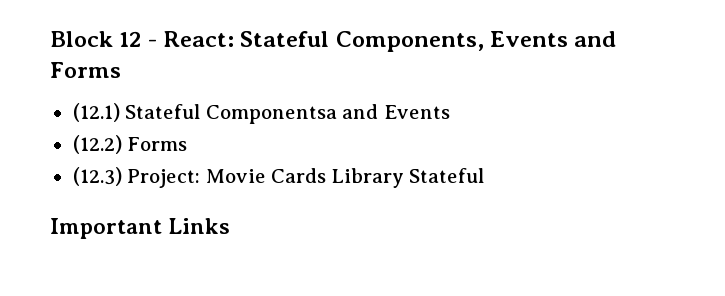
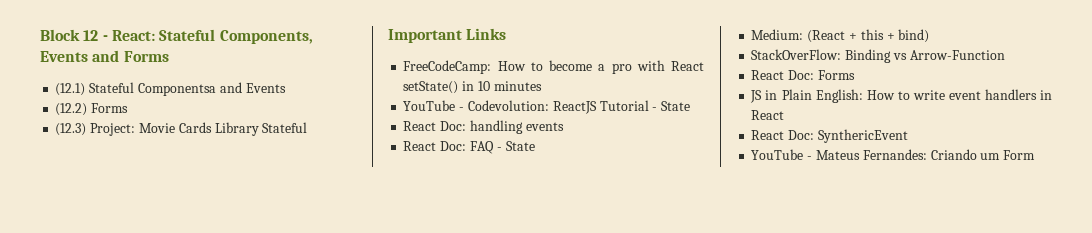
+ FreeCodeCamp: How to become a pro with React setState() in 10 minutes
+ YouTube - Codevolution: ReactJS Tutorial - State
+ React Doc: handling events
+ React Doc: FAQ - State
+ Medium: (React + this + bind)
+ StackOverFlow: Binding vs Arrow-Function
+ React Doc: Forms
+ JS in Plain English: How to write event handlers in React
+ React Doc: SynthericEvent
+ YouTube - Mateus Fernandes: Criando um Form

